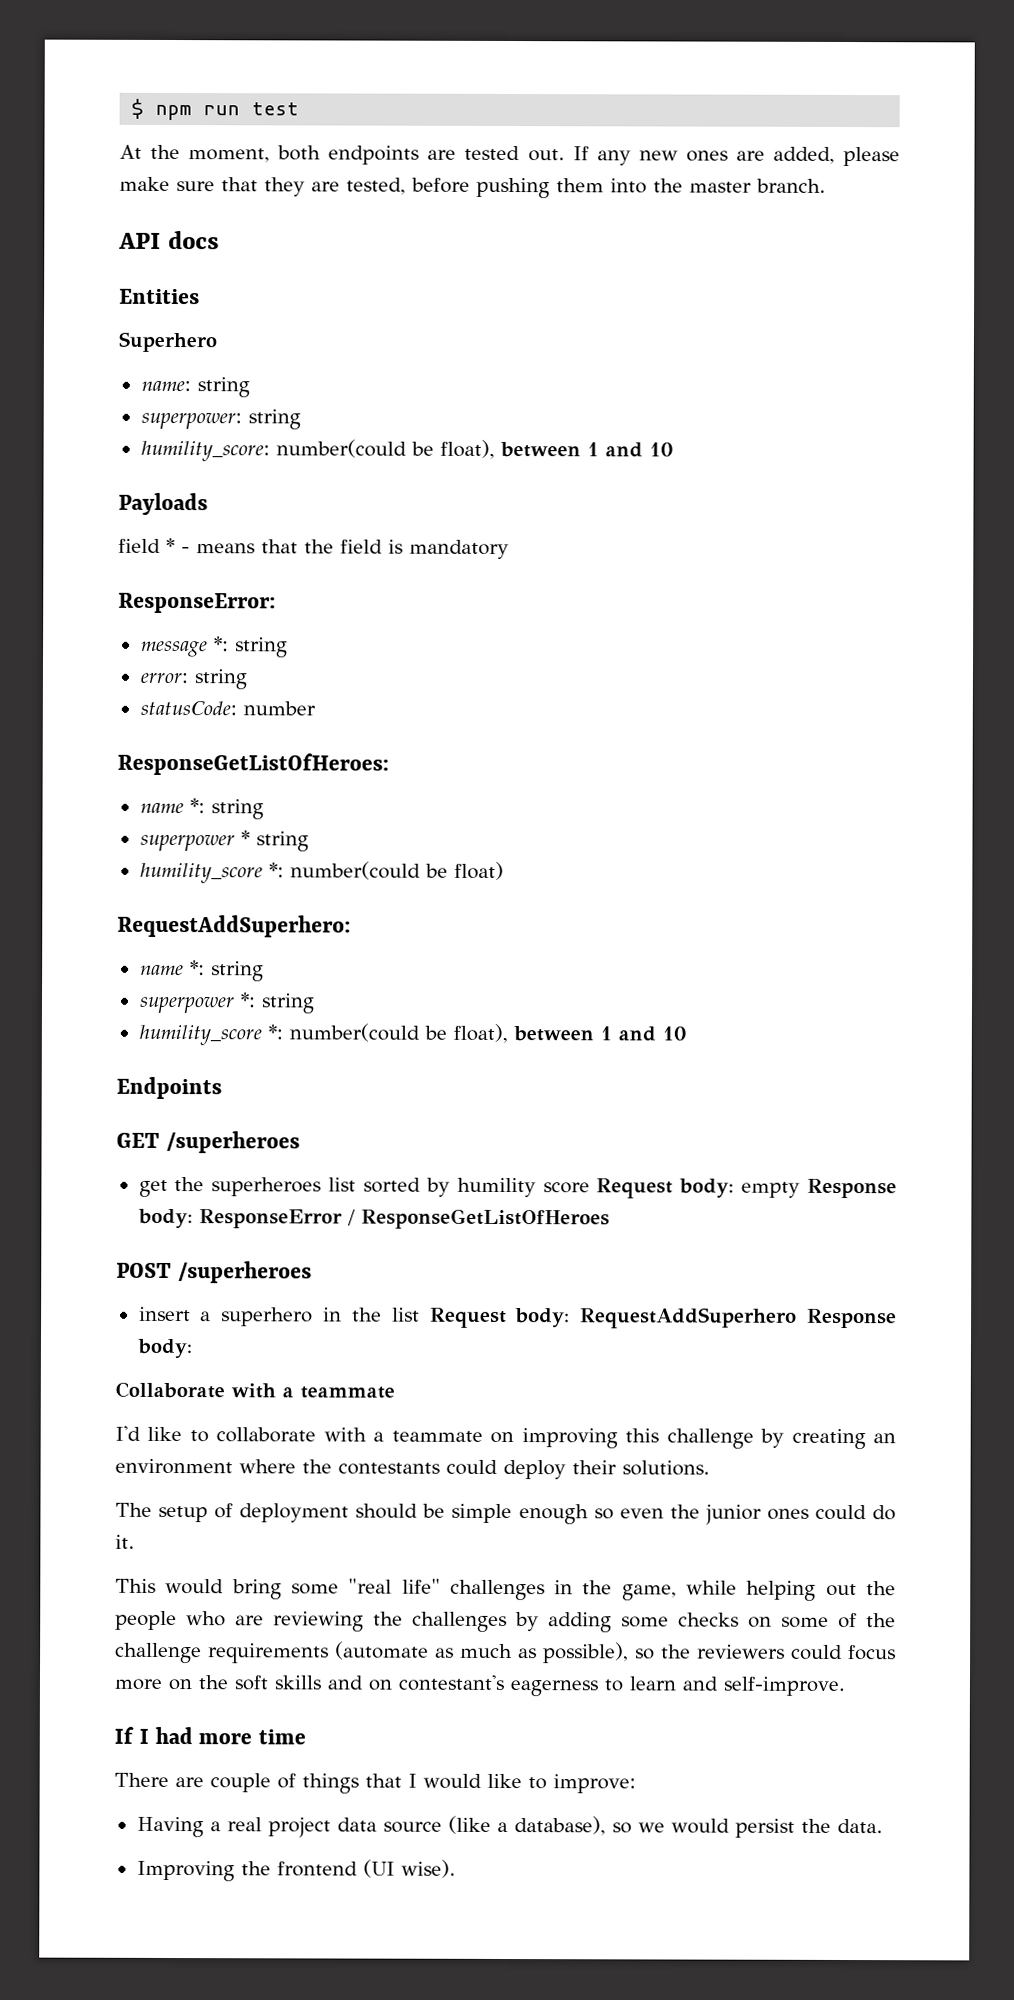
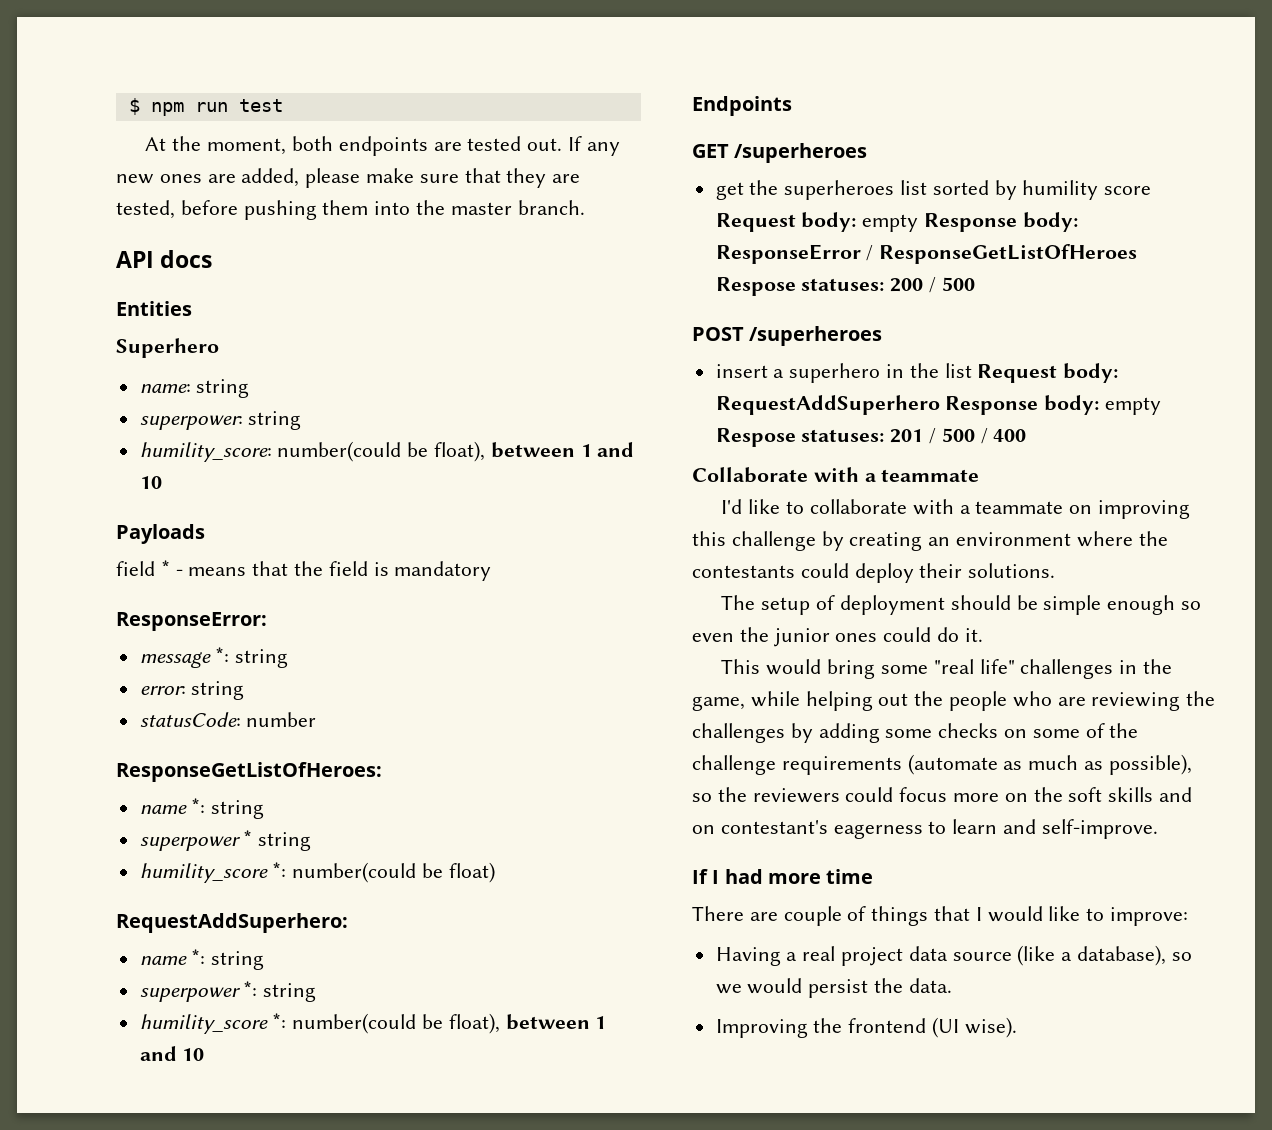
- get the superheroes list sorted by humility score Request body: empty Response body: ResponseError / ResponseGetListOfHeroes
+ get the superheroes list sorted by humility score Request body: empty Response body: ResponseError / ResponseGetListOfHeroes Respose statuses: 200 / 500
- insert a superhero in the list Request body: RequestAddSuperhero Response body:
+ insert a superhero in the list Request body: RequestAddSuperhero Response body: empty Respose statuses: 201 / 500 / 400

